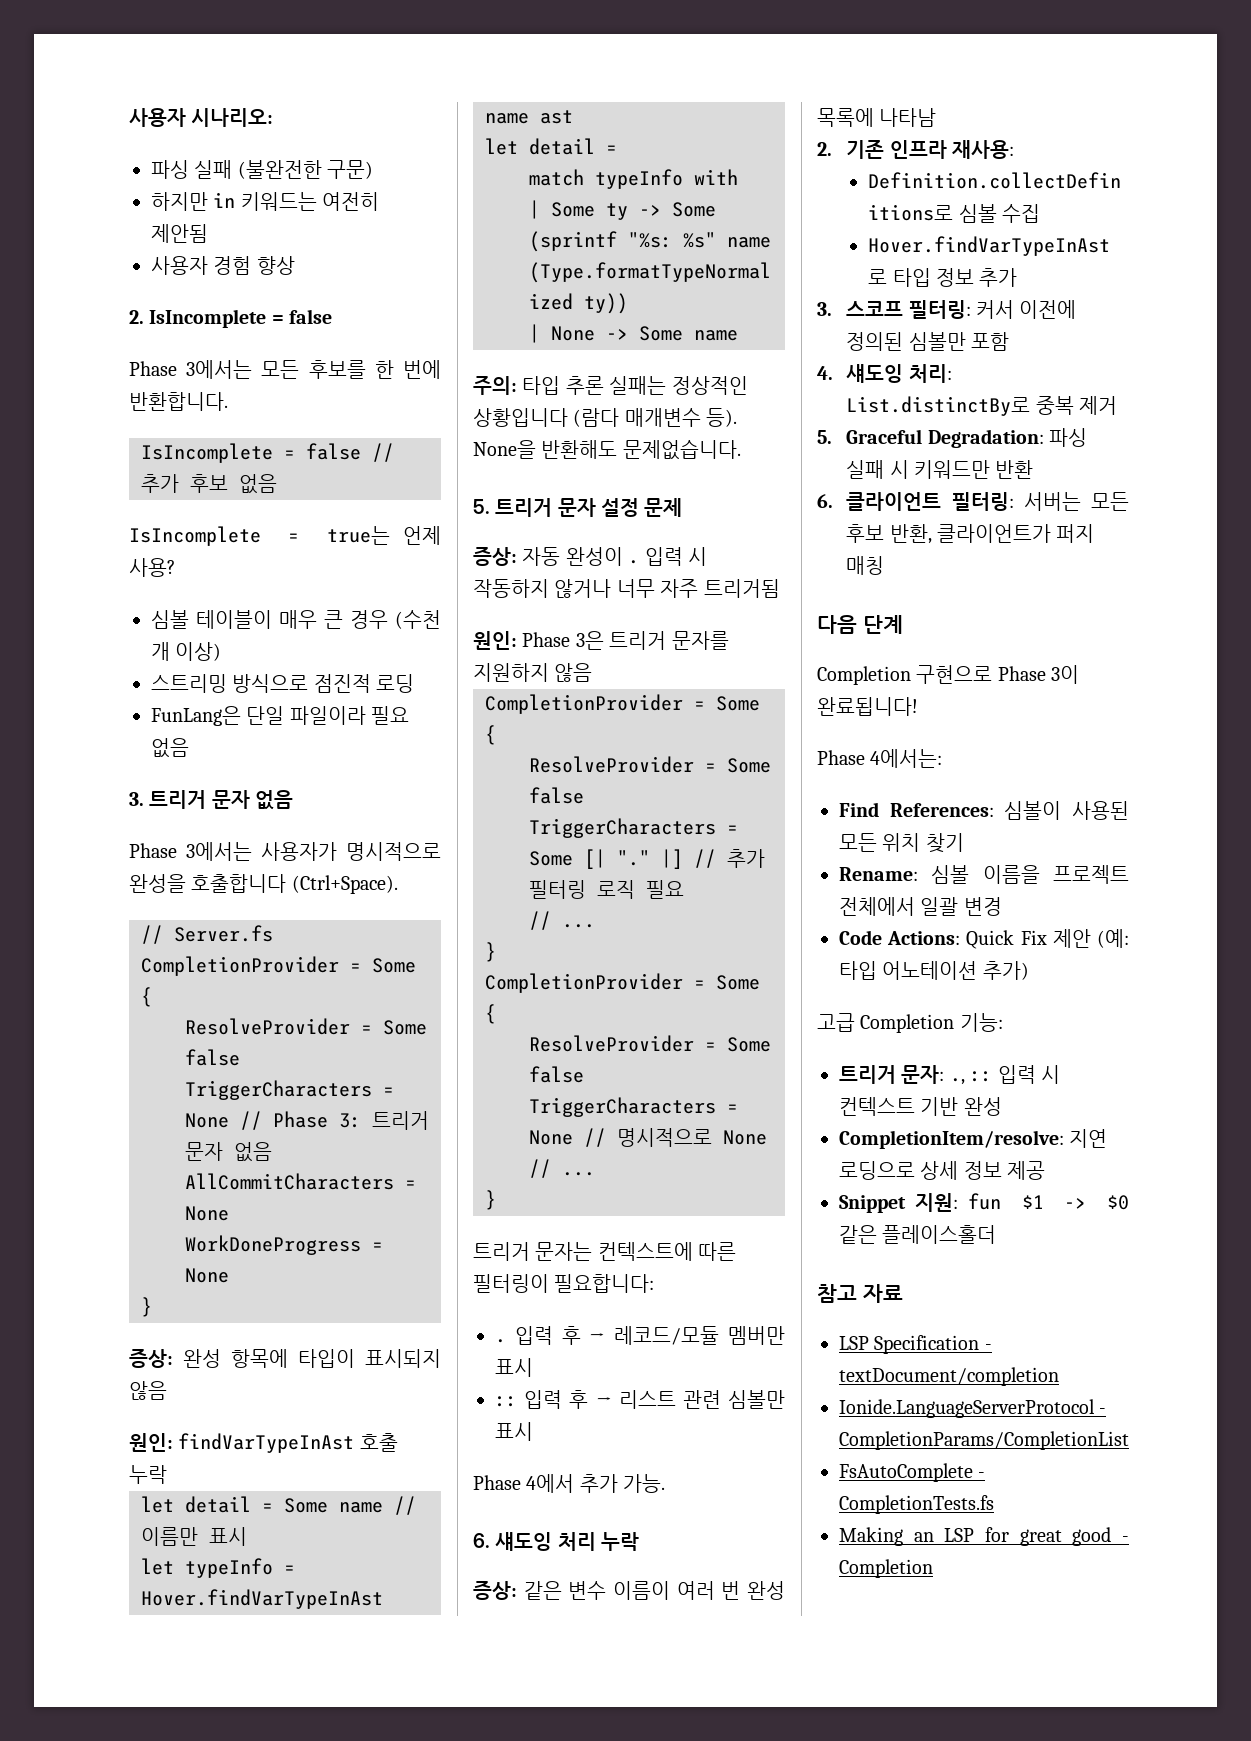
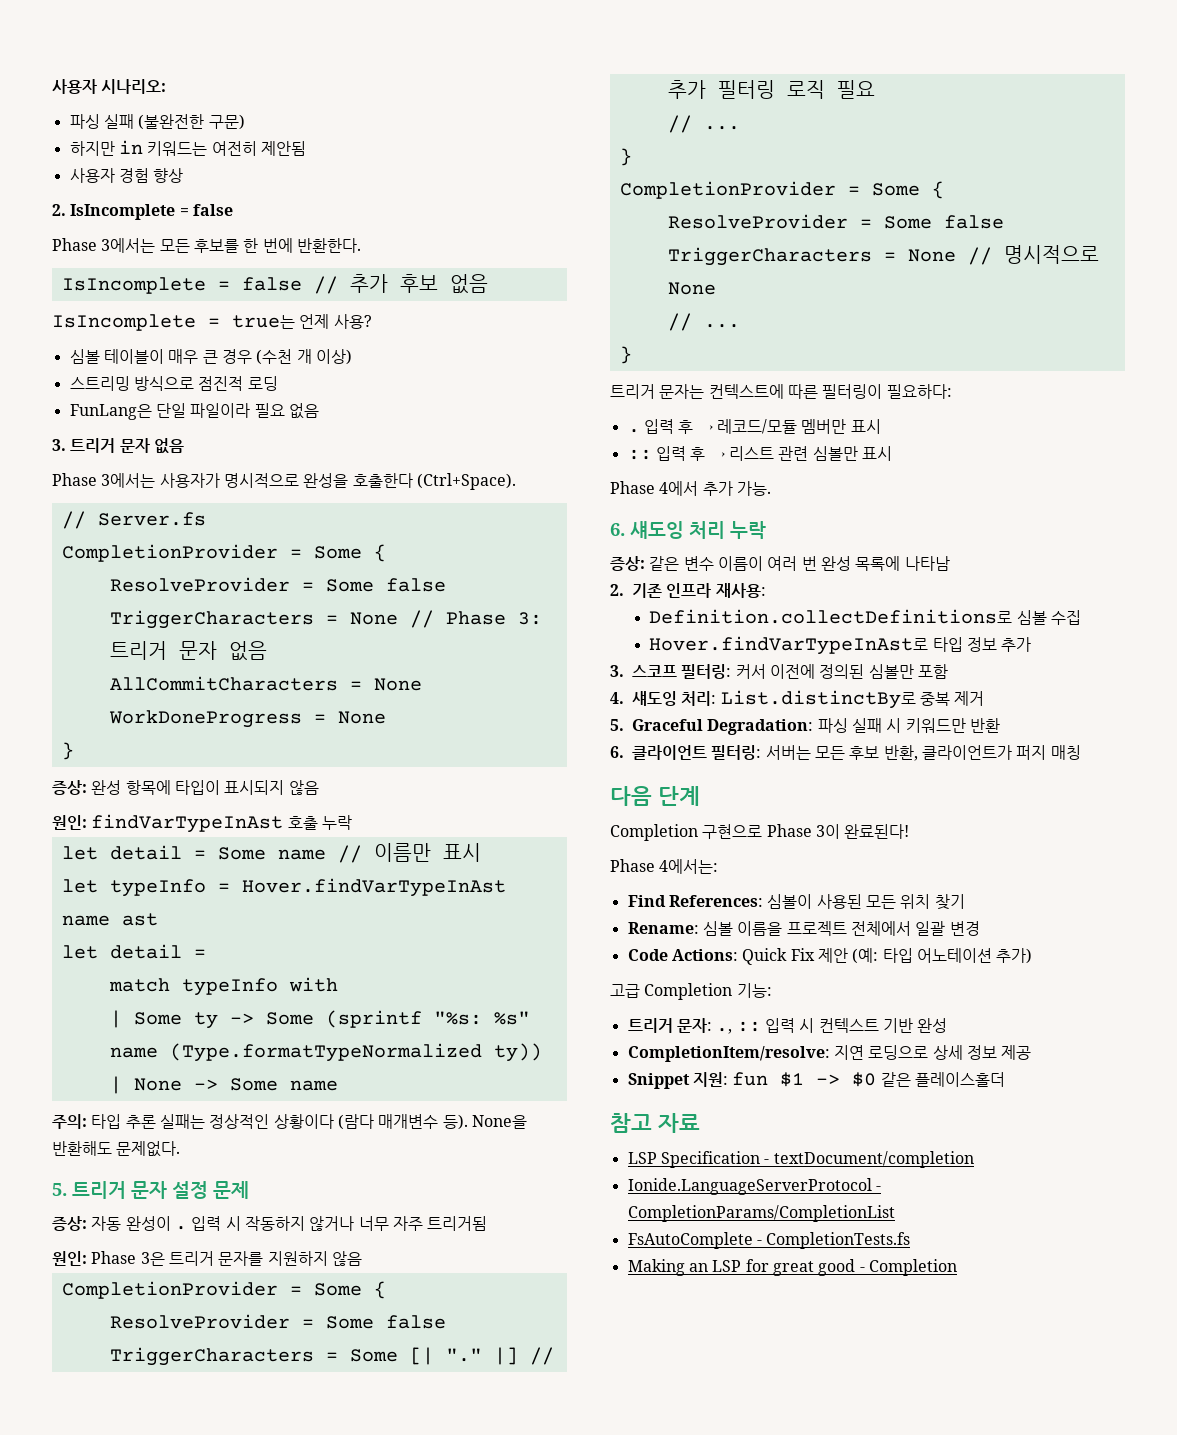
- Phase 3에서는 모든 후보를 한 번에 반환합니다.
+ Phase 3에서는 모든 후보를 한 번에 반환한다.
- Phase 3에서는 사용자가 명시적으로 완성을 호출합니다 (Ctrl+Space).
+ Phase 3에서는 사용자가 명시적으로 완성을 호출한다 (Ctrl+Space).
- 주의: 타입 추론 실패는 정상적인 상황입니다 (람다 매개변수 등).
+ 주의: 타입 추론 실패는 정상적인 상황이다 (람다 매개변수 등).
- None을 반환해도 문제없습니다.
+ None을 반환해도 문제없다.
- 트리거 문자는 컨텍스트에 따른 필터링이 필요합니다:
+ 트리거 문자는 컨텍스트에 따른 필터링이 필요하다:
- Completion 구현으로 Phase 3이 완료됩니다!
+ Completion 구현으로 Phase 3이 완료된다!

